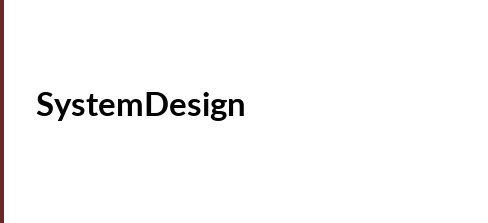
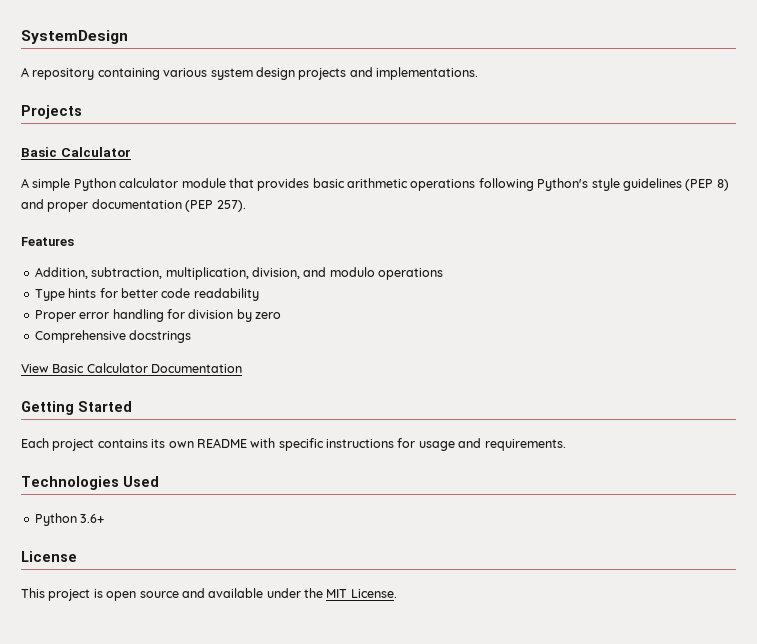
+ A repository containing various system design projects and implementations.
+ Projects
+ Basic Calculator
+ A simple Python calculator module that provides basic arithmetic operations following Python's style guidelines (PEP 8) and proper documentation (PEP 257).
+ Features
+ Addition, subtraction, multiplication, division, and modulo operations
+ Type hints for better code readability
+ Proper error handling for division by zero
+ Comprehensive docstrings
+ View Basic Calculator Documentation
+ Getting Started
+ Each project contains its own README with specific instructions for usage and requirements.
+ Technologies Used
+ Python 3.6+
+ License
+ This project is open source and available under the MIT License.

